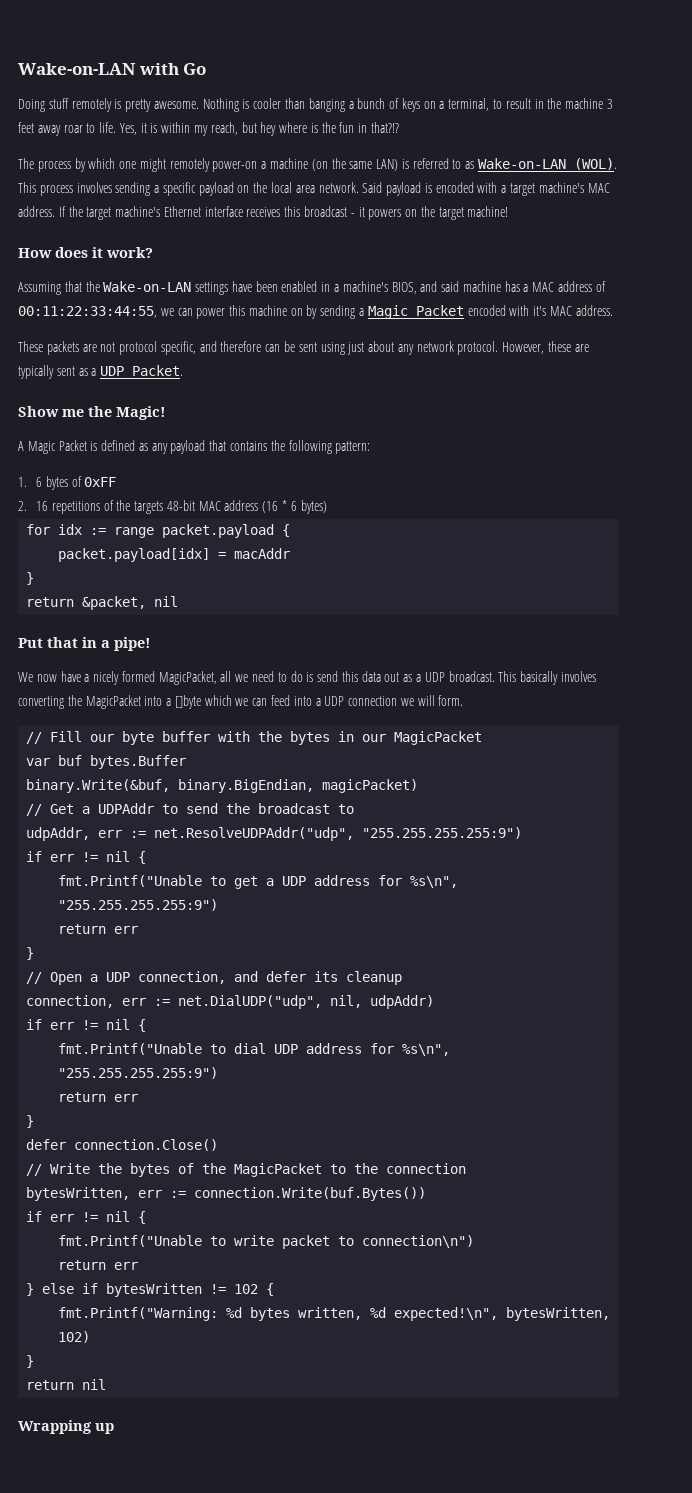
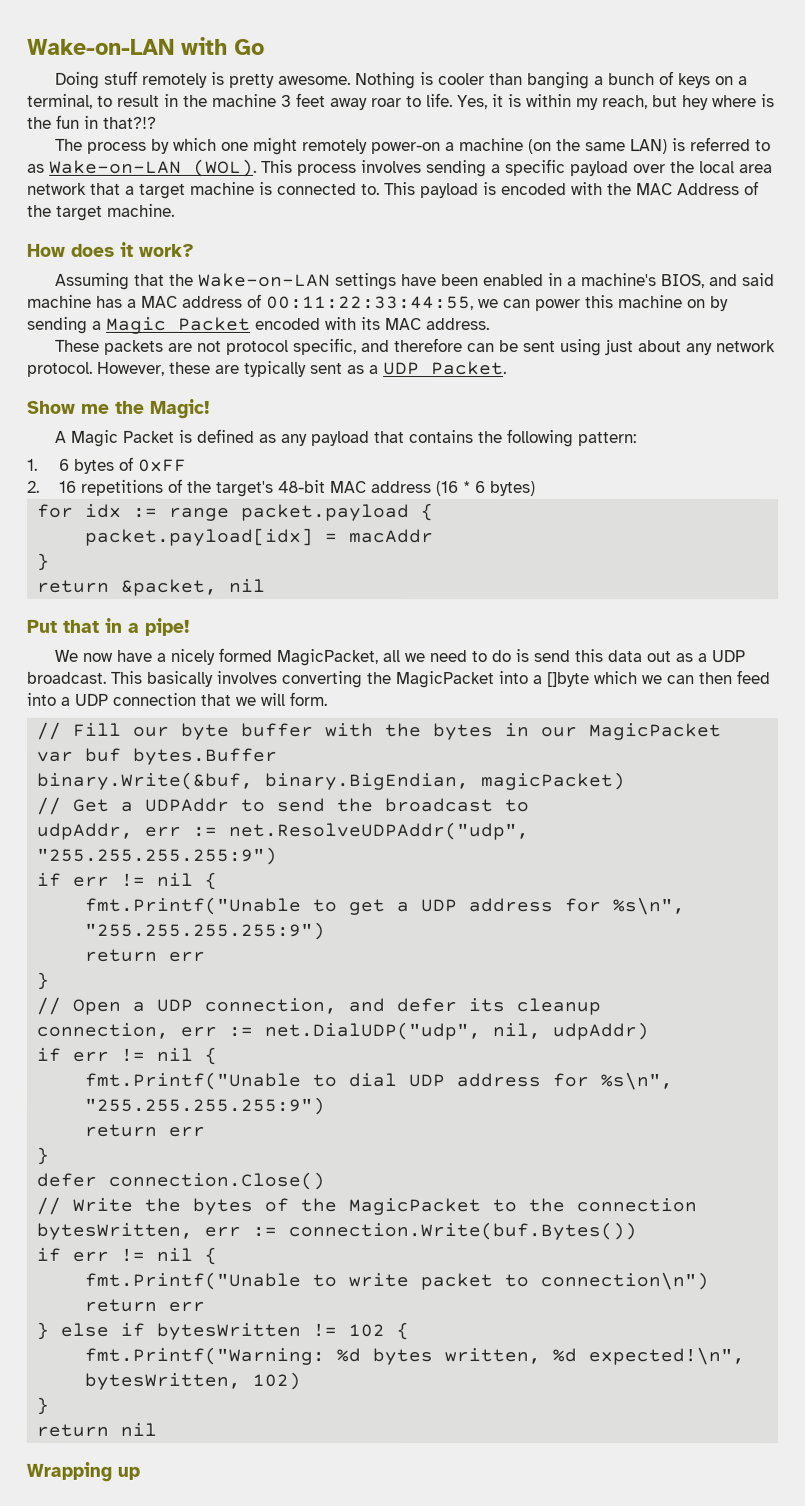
- This process involves sending a specific payload on the local area network. Said payload is encoded with a target machine's MAC address. If the target machine's Ethernet interface receives this broadcast - it powers on the target machine!
+ This process involves sending a specific payload over the local area network that a target machine is connected to. This payload is encoded with the MAC Address of the target machine.
- Assuming that the Wake-on-LAN settings have been enabled in a machine's BIOS, and said machine has a MAC address of 00:11:22:33:44:55, we can power this machine on by sending a Magic Packet encoded with it's MAC address.
+ Assuming that the Wake-on-LAN settings have been enabled in a machine's BIOS, and said machine has a MAC address of 00:11:22:33:44:55, we can power this machine on by sending a Magic Packet encoded with its MAC address.
- 2. 16 repetitions of the targets 48-bit MAC address (16 * 6 bytes)
+ 2. 16 repetitions of the target's 48-bit MAC address (16 * 6 bytes)
- This basically involves converting the MagicPacket into a []byte which we can feed into a UDP connection we will form.
+ This basically involves converting the MagicPacket into a []byte which we can then feed into a UDP connection that we will form.

